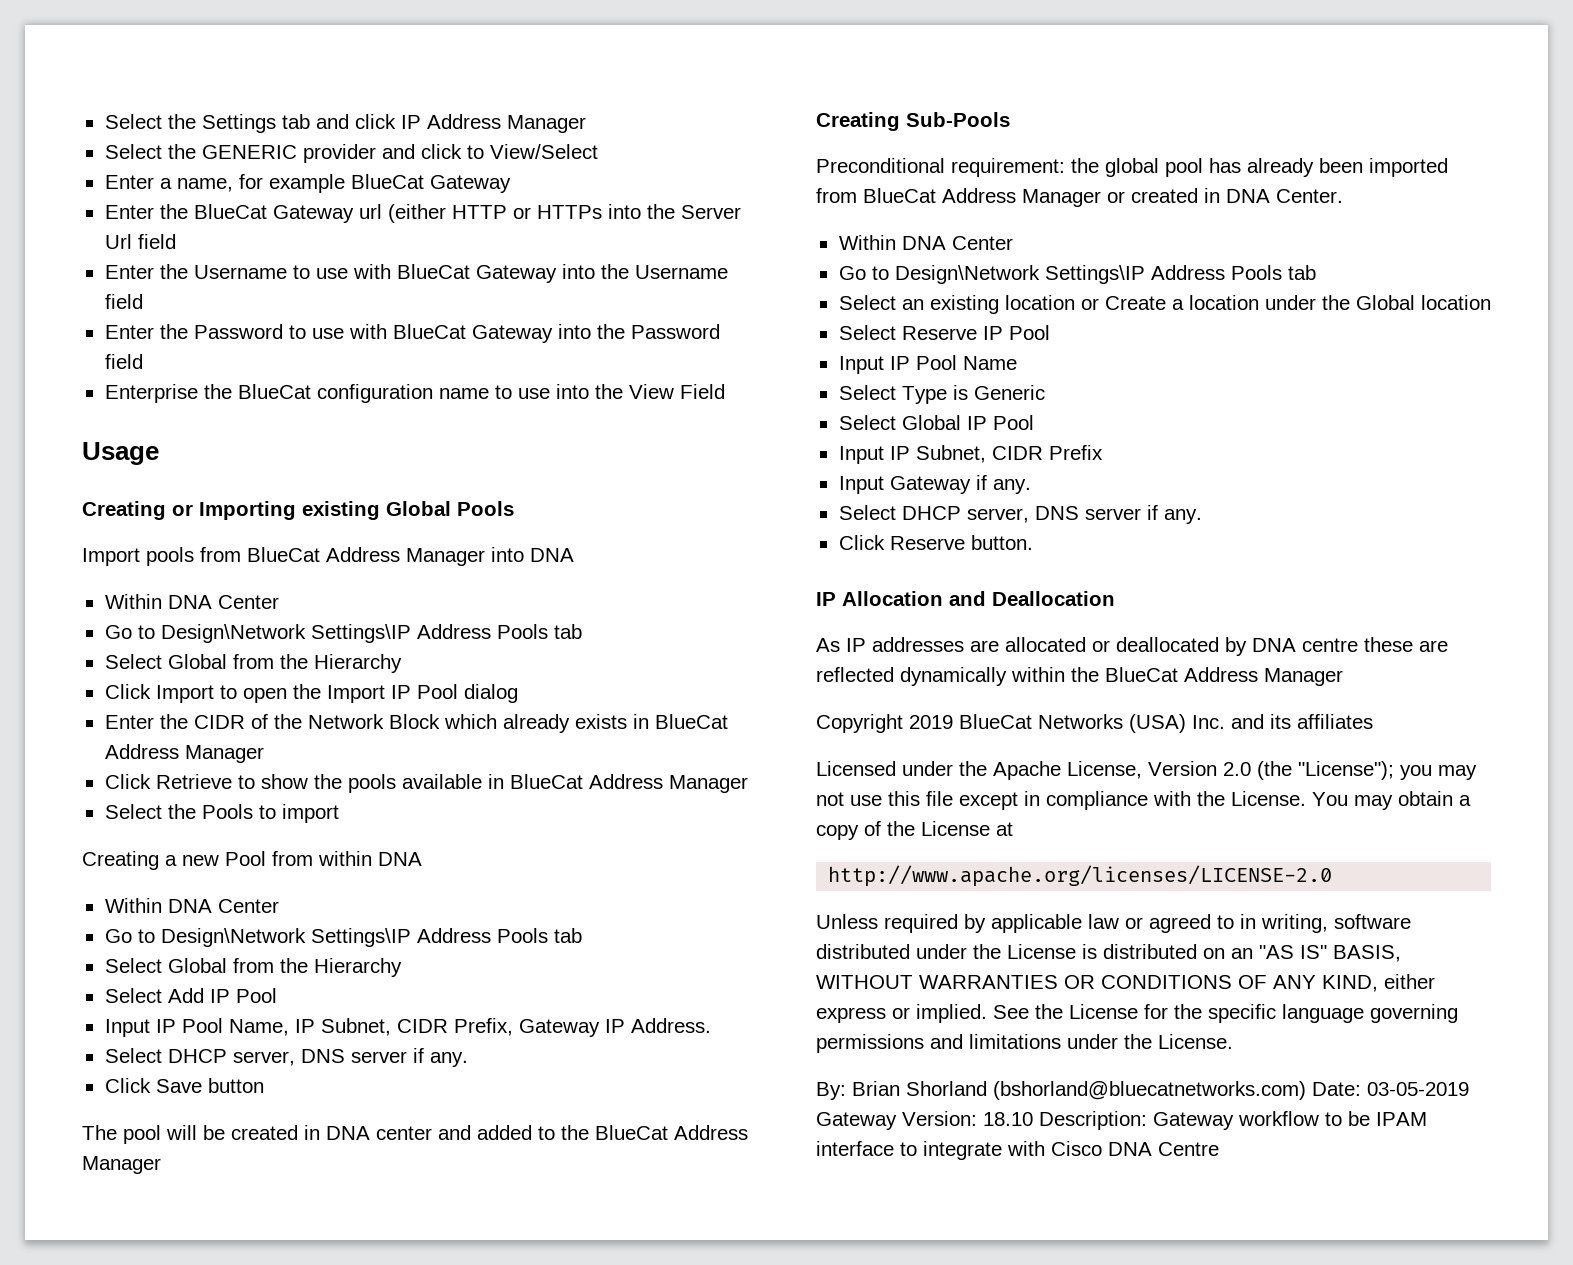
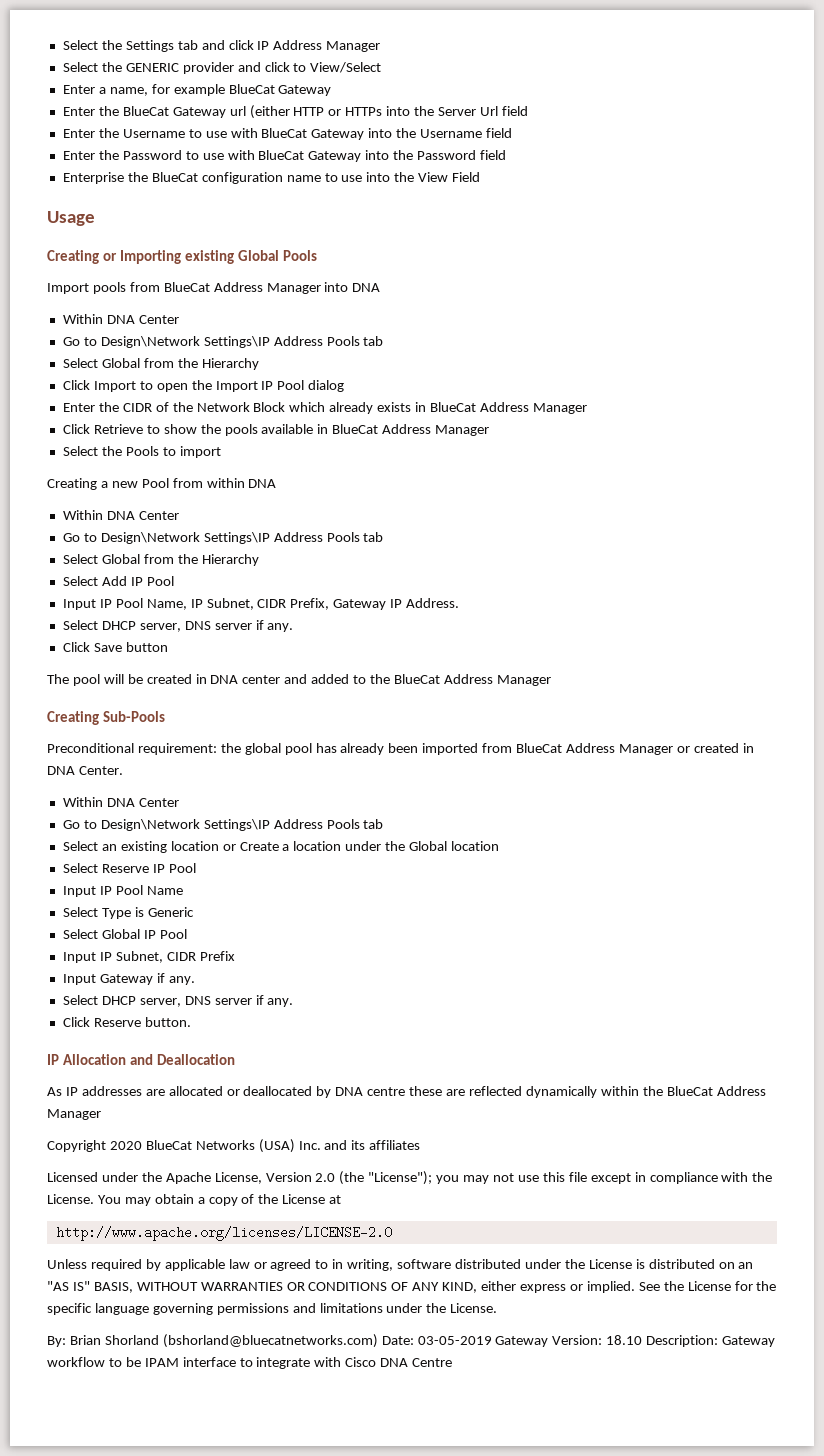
- Copyright 2019 BlueCat Networks (USA) Inc. and its affiliates
+ Copyright 2020 BlueCat Networks (USA) Inc. and its affiliates

